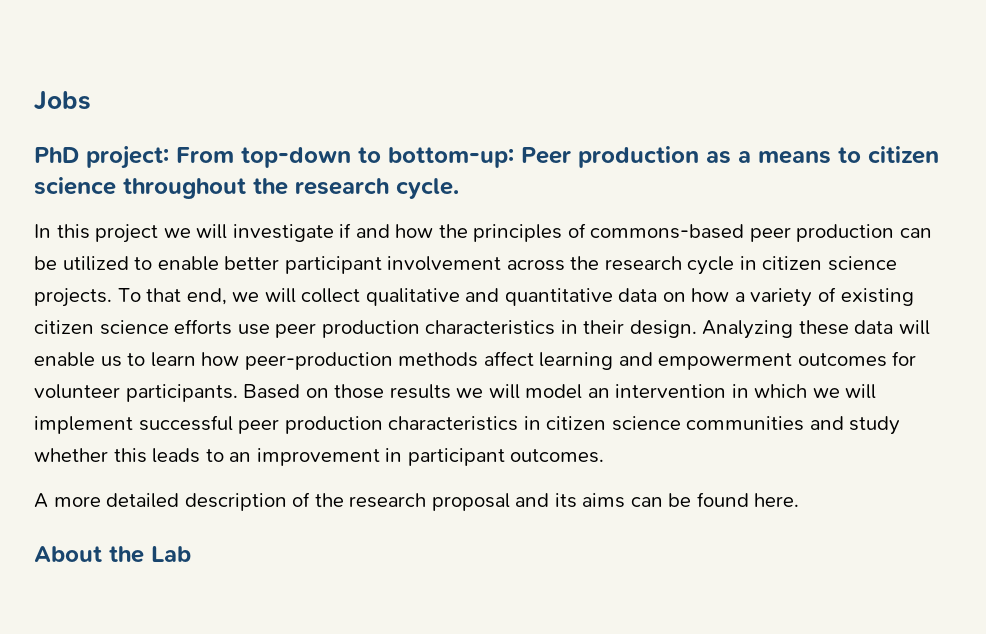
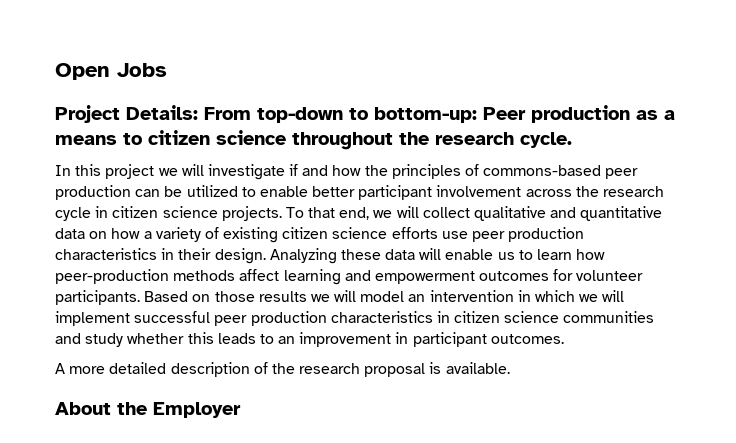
- Jobs
+ Open Jobs
- PhD project: From top-down to bottom-up: Peer production as a means to citizen science throughout the research cycle.
+ Project Details: From top-down to bottom-up: Peer production as a means to citizen science throughout the research cycle.
- A more detailed description of the research proposal and its aims can be found here.
+ A more detailed description of the research proposal is available.
- About the Lab
+ About the Employer

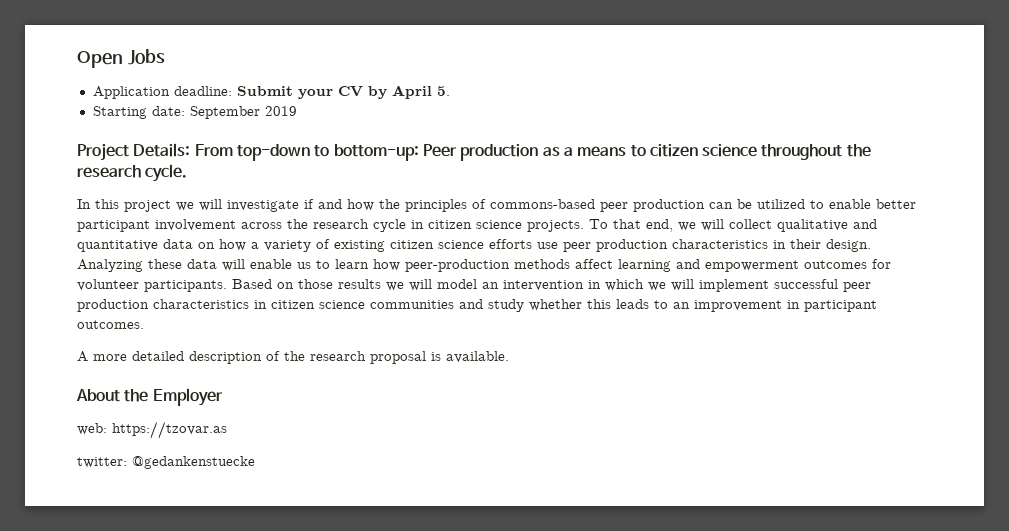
+ Application deadline: Submit your CV by April 5.
+ Starting date: September 2019
+ web: https://tzovar.as
+ twitter: @gedankenstuecke

